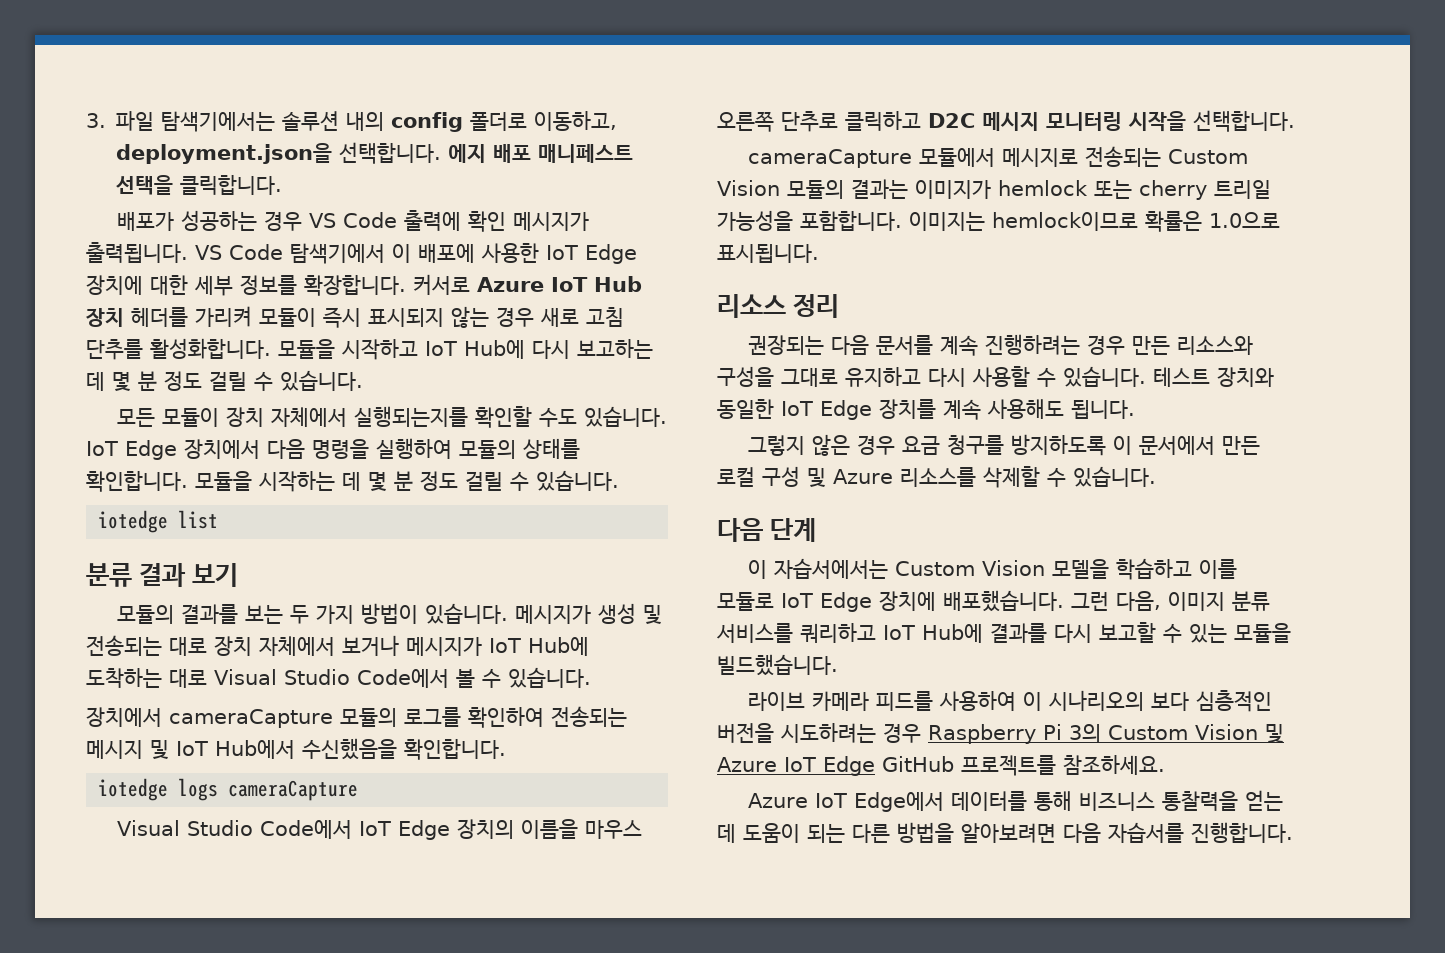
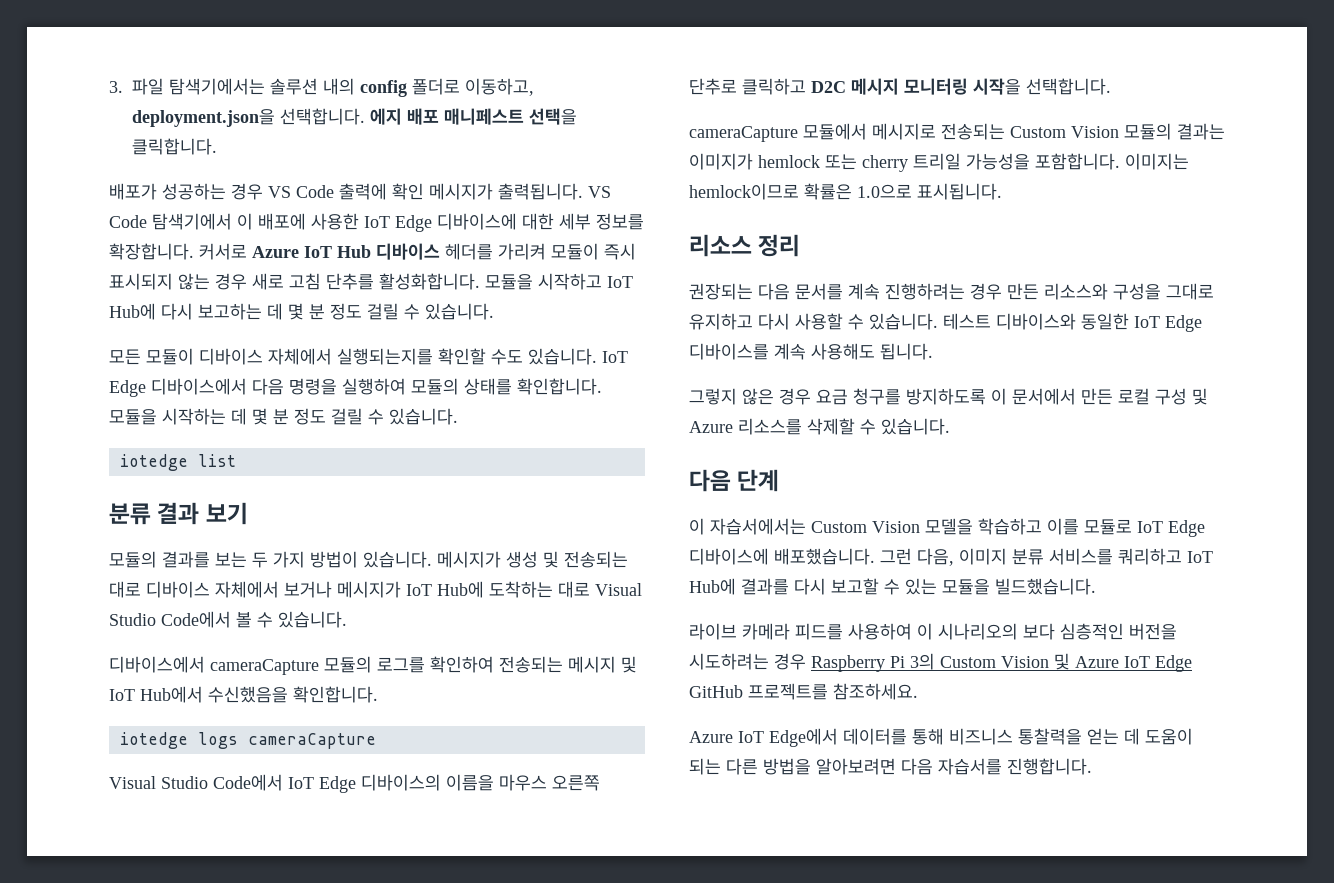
- VS Code 탐색기에서 이 배포에 사용한 IoT Edge 장치에 대한 세부 정보를 확장합니다.
+ VS Code 탐색기에서 이 배포에 사용한 IoT Edge 디바이스에 대한 세부 정보를 확장합니다.
- 커서로 Azure IoT Hub 장치 헤더를 가리켜 모듈이 즉시 표시되지 않는 경우 새로 고침 단추를 활성화합니다.
+ 커서로 Azure IoT Hub 디바이스 헤더를 가리켜 모듈이 즉시 표시되지 않는 경우 새로 고침 단추를 활성화합니다.
- 모든 모듈이 장치 자체에서 실행되는지를 확인할 수도 있습니다.
+ 모든 모듈이 디바이스 자체에서 실행되는지를 확인할 수도 있습니다.
- IoT Edge 장치에서 다음 명령을 실행하여 모듈의 상태를 확인합니다.
+ IoT Edge 디바이스에서 다음 명령을 실행하여 모듈의 상태를 확인합니다.
- 메시지가 생성 및 전송되는 대로 장치 자체에서 보거나 메시지가 IoT Hub에 도착하는 대로 Visual Studio Code에서 볼 수 있습니다.
+ 메시지가 생성 및 전송되는 대로 디바이스 자체에서 보거나 메시지가 IoT Hub에 도착하는 대로 Visual Studio Code에서 볼 수 있습니다.
- 장치에서 cameraCapture 모듈의 로그를 확인하여 전송되는 메시지 및 IoT Hub에서 수신했음을 확인합니다.
+ 디바이스에서 cameraCapture 모듈의 로그를 확인하여 전송되는 메시지 및 IoT Hub에서 수신했음을 확인합니다.
- Visual Studio Code에서 IoT Edge 장치의 이름을 마우스 오른쪽 단추로 클릭하고 D2C 메시지 모니터링 시작을 선택합니다.
+ Visual Studio Code에서 IoT Edge 디바이스의 이름을 마우스 오른쪽 단추로 클릭하고 D2C 메시지 모니터링 시작을 선택합니다.
- 테스트 장치와 동일한 IoT Edge 장치를 계속 사용해도 됩니다.
+ 테스트 디바이스와 동일한 IoT Edge 디바이스를 계속 사용해도 됩니다.
- 이 자습서에서는 Custom Vision 모델을 학습하고 이를 모듈로 IoT Edge 장치에 배포했습니다.
+ 이 자습서에서는 Custom Vision 모델을 학습하고 이를 모듈로 IoT Edge 디바이스에 배포했습니다.

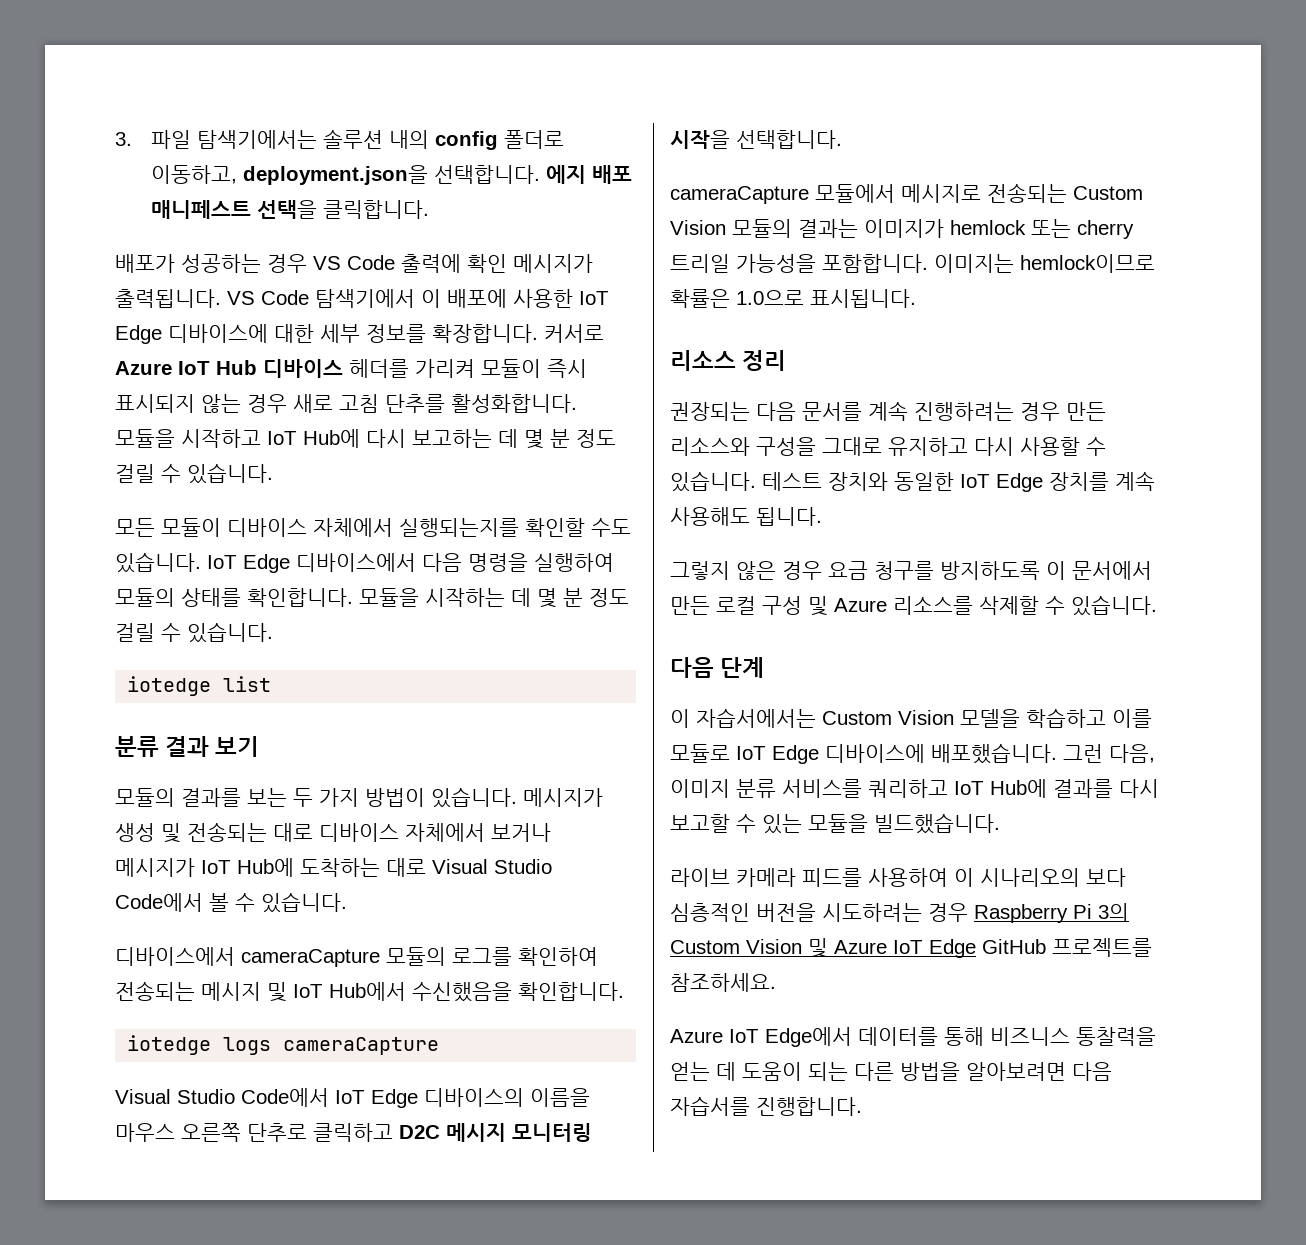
- 테스트 디바이스와 동일한 IoT Edge 디바이스를 계속 사용해도 됩니다.
+ 테스트 장치와 동일한 IoT Edge 장치를 계속 사용해도 됩니다.

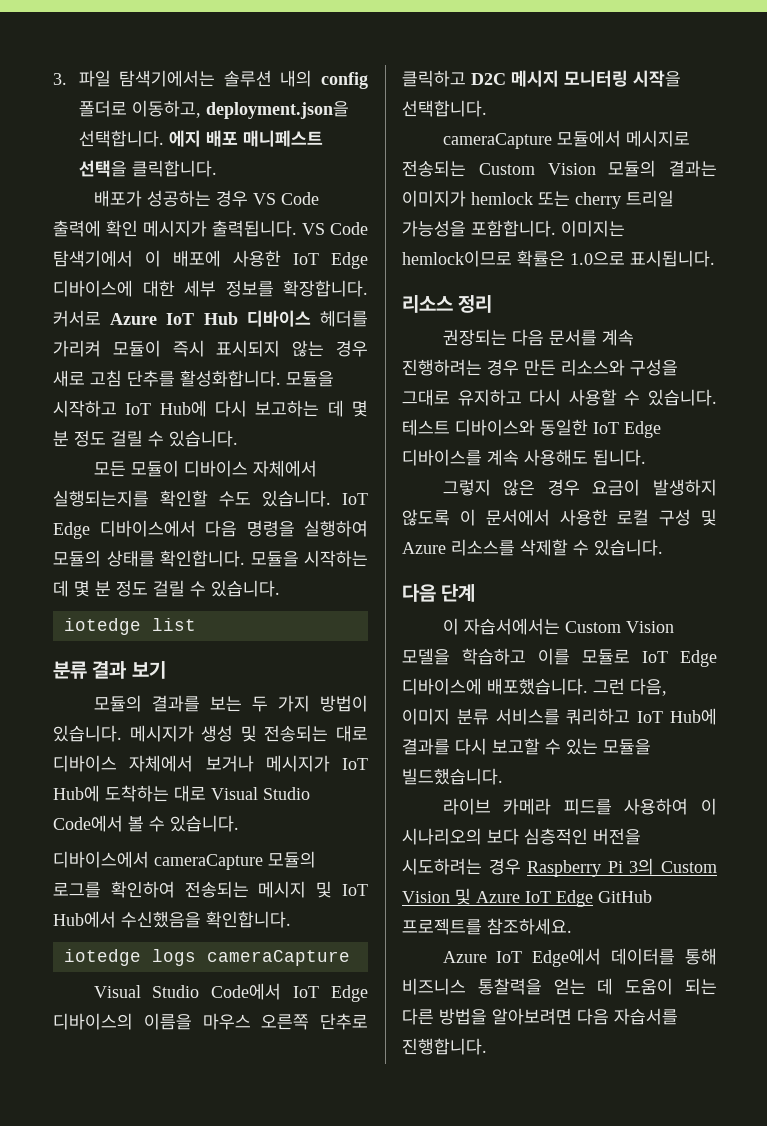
- 테스트 장치와 동일한 IoT Edge 장치를 계속 사용해도 됩니다.
+ 테스트 디바이스와 동일한 IoT Edge 디바이스를 계속 사용해도 됩니다.
- 그렇지 않은 경우 요금 청구를 방지하도록 이 문서에서 만든 로컬 구성 및 Azure 리소스를 삭제할 수 있습니다.
+ 그렇지 않은 경우 요금이 발생하지 않도록 이 문서에서 사용한 로컬 구성 및 Azure 리소스를 삭제할 수 있습니다.

